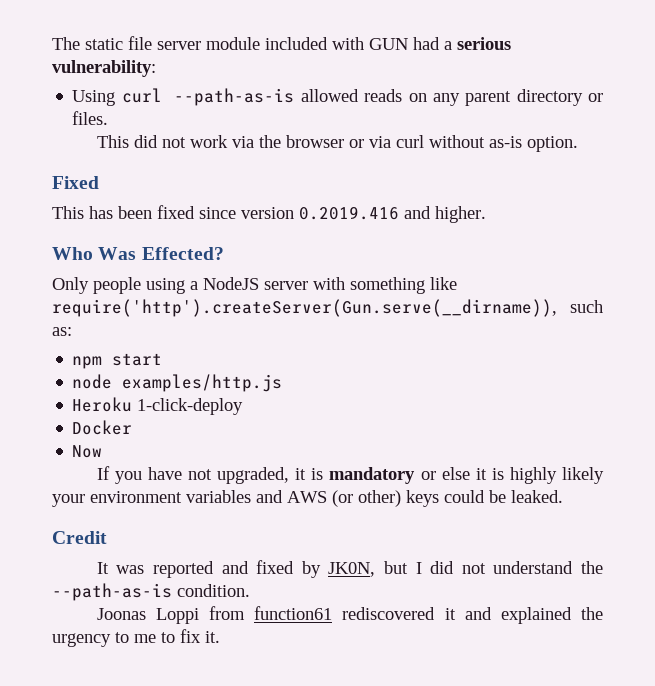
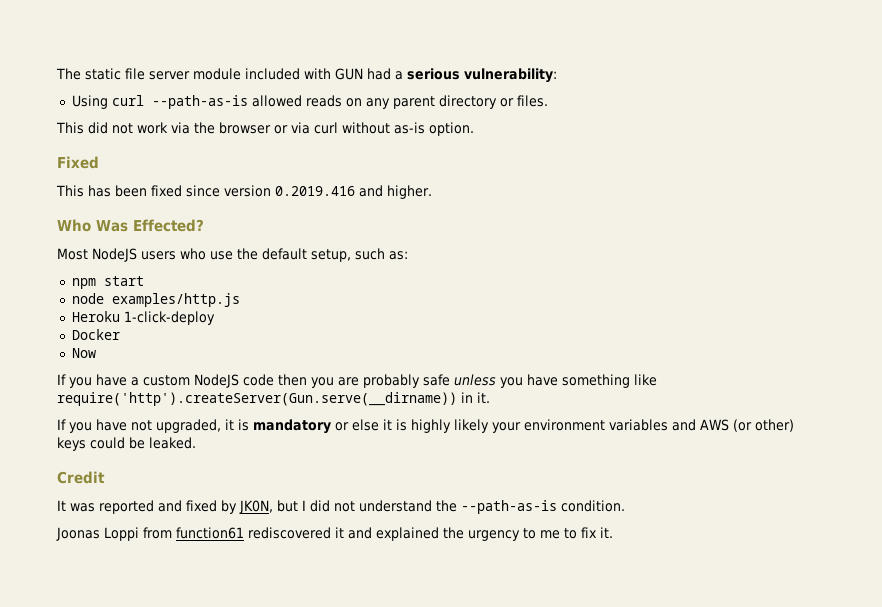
- Only people using a NodeJS server with something like require('http').createServer(Gun.serve(__dirname)), such as:
+ Most NodeJS users who use the default setup, such as:
+ If you have a custom NodeJS code then you are probably safe unless you have something like require('http').createServer(Gun.serve(__dirname)) in it.

